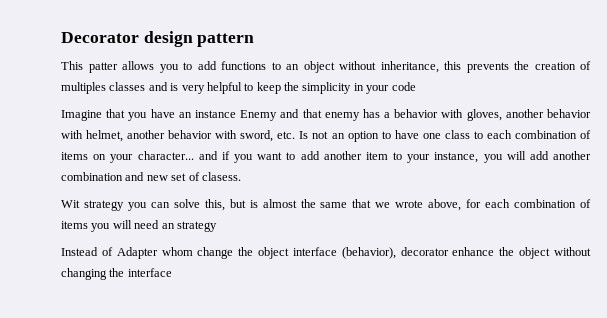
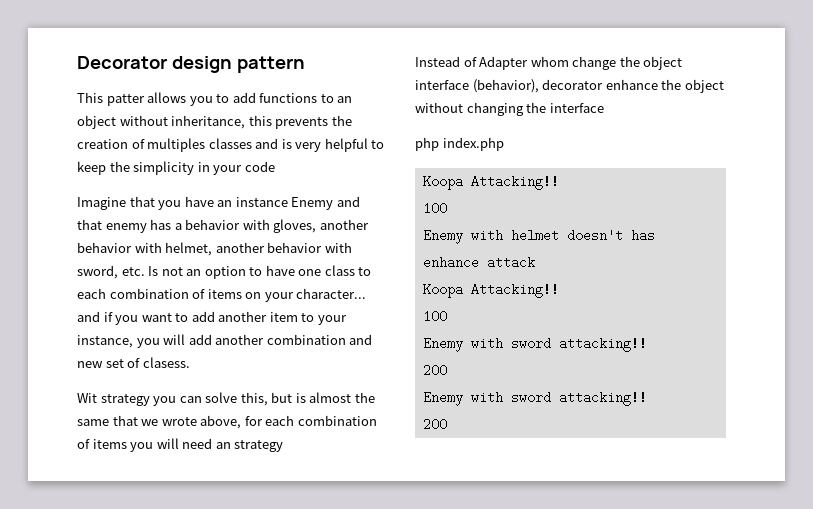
+ php index.php
+ Koopa Attacking!!
+ 100
+ Enemy with helmet doesn't has enhance attack
+ Koopa Attacking!!
+ 100
+ Enemy with sword attacking!!
+ 200
+ Enemy with sword attacking!!
+ 200

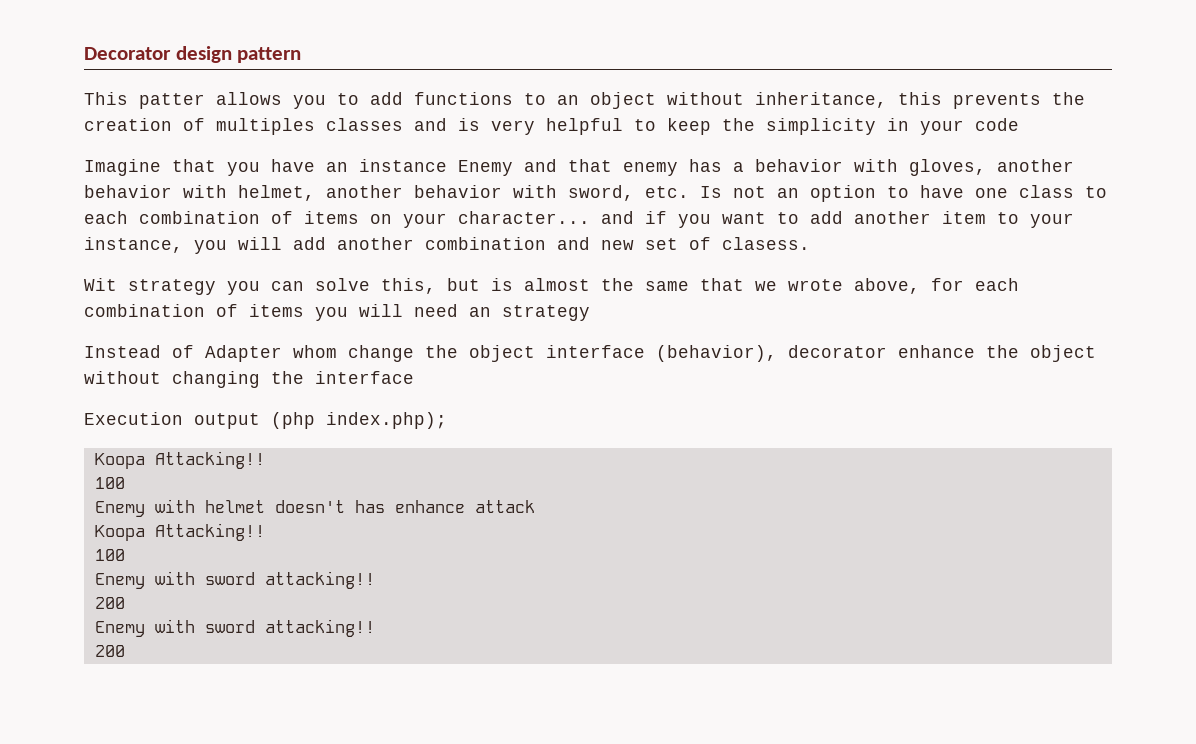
- php index.php
+ Execution output (php index.php);

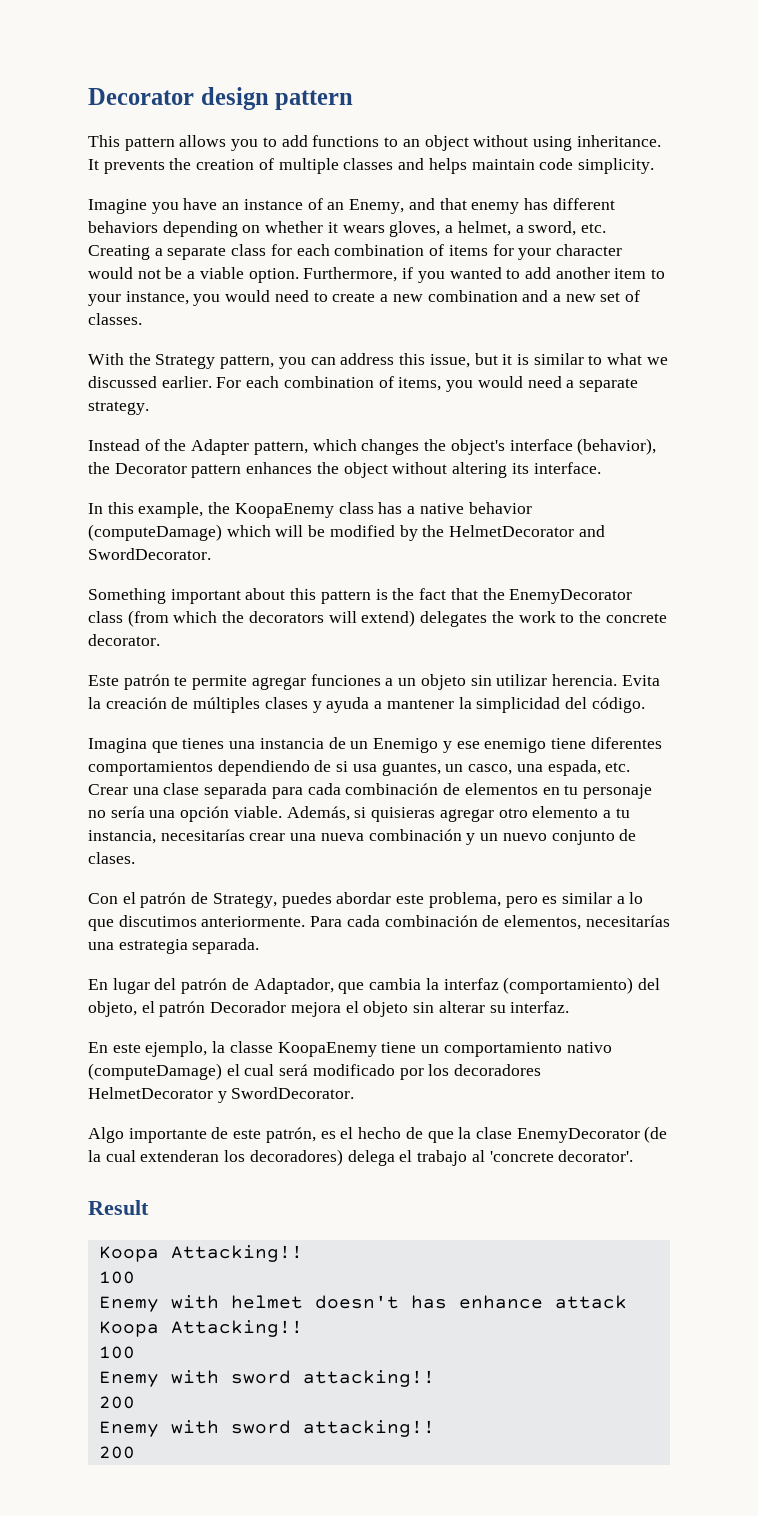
- This patter allows you to add functions to an object without inheritance, this prevents the creation of multiples classes and is very helpful to keep the simplicity in your code
+ This pattern allows you to add functions to an object without using inheritance. It prevents the creation of multiple classes and helps maintain code simplicity.
- Imagine that you have an instance Enemy and that enemy has a behavior with gloves, another behavior with helmet, another behavior with sword, etc. Is not an option to have one class to each combination of items on your character... and if you want to add another item to your instance, you will add another combination and new set of clasess.
- Wit strategy you can solve this, but is almost the same that we wrote above, for each combination of items you will need an strategy
- Instead of Adapter whom change the object interface (behavior), decorator enhance the object without changing the interface
- Execution output (php index.php);
+ Imagine you have an instance of an Enemy, and that enemy has different behaviors depending on whether it wears gloves, a helmet, a sword, etc. Creating a separate class for each combination of items for your character would not be a viable option. Furthermore, if you wanted to add another item to your instance, you would need to create a new combination and a new set of classes.
+ With the Strategy pattern, you can address this issue, but it is similar to what we discussed earlier. For each combination of items, you would need a separate strategy.
+ Instead of the Adapter pattern, which changes the object's interface (behavior), the Decorator pattern enhances the object without altering its interface.
+ In this example, the KoopaEnemy class has a native behavior (computeDamage) which will be modified by the HelmetDecorator and SwordDecorator.
+ Something important about this pattern is the fact that the EnemyDecorator class (from which the decorators will extend) delegates the work to the concrete decorator.
+ Este patrón te permite agregar funciones a un objeto sin utilizar herencia. Evita la creación de múltiples clases y ayuda a mantener la simplicidad del código.
+ Imagina que tienes una instancia de un Enemigo y ese enemigo tiene diferentes comportamientos dependiendo de si usa guantes, un casco, una espada, etc. Crear una clase separada para cada combinación de elementos en tu personaje no sería una opción viable. Además, si quisieras agregar otro elemento a tu instancia, necesitarías crear una nueva combinación y un nuevo conjunto de clases.
+ Con el patrón de Strategy, puedes abordar este problema, pero es similar a lo que discutimos anteriormente. Para cada combinación de elementos, necesitarías una estrategia separada.
+ En lugar del patrón de Adaptador, que cambia la interfaz (comportamiento) del objeto, el patrón Decorador mejora el objeto sin alterar su interfaz.
+ En este ejemplo, la classe KoopaEnemy tiene un comportamiento nativo (computeDamage) el cual será modificado por los decoradores HelmetDecorator y SwordDecorator.
+ Algo importante de este patrón, es el hecho de que la clase EnemyDecorator (de la cual extenderan los decoradores) delega el trabajo al 'concrete decorator'.
+ Result

